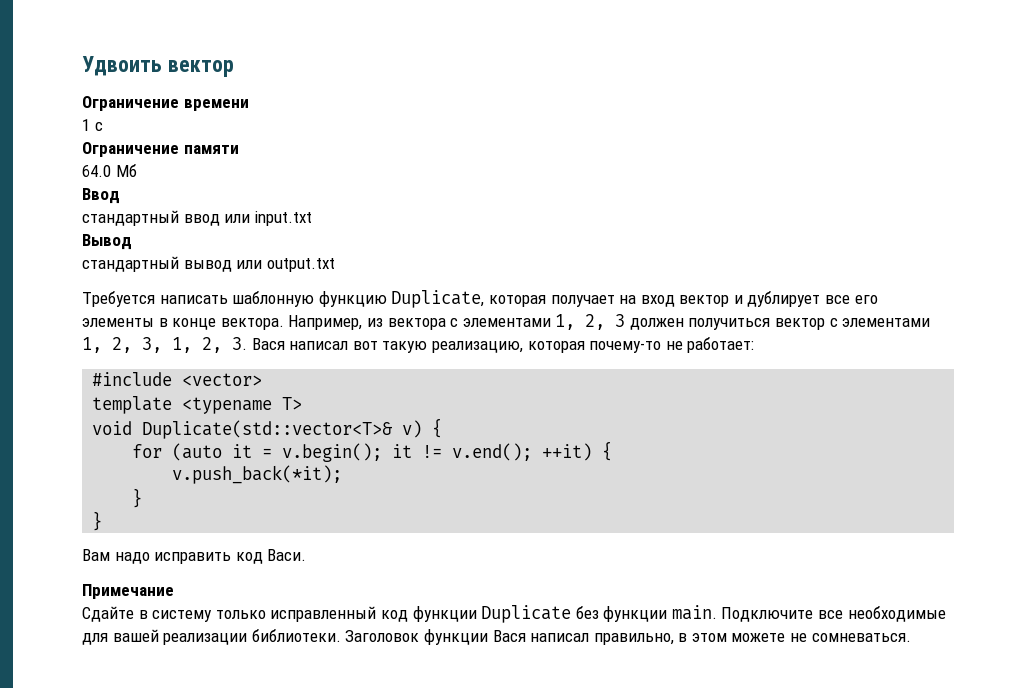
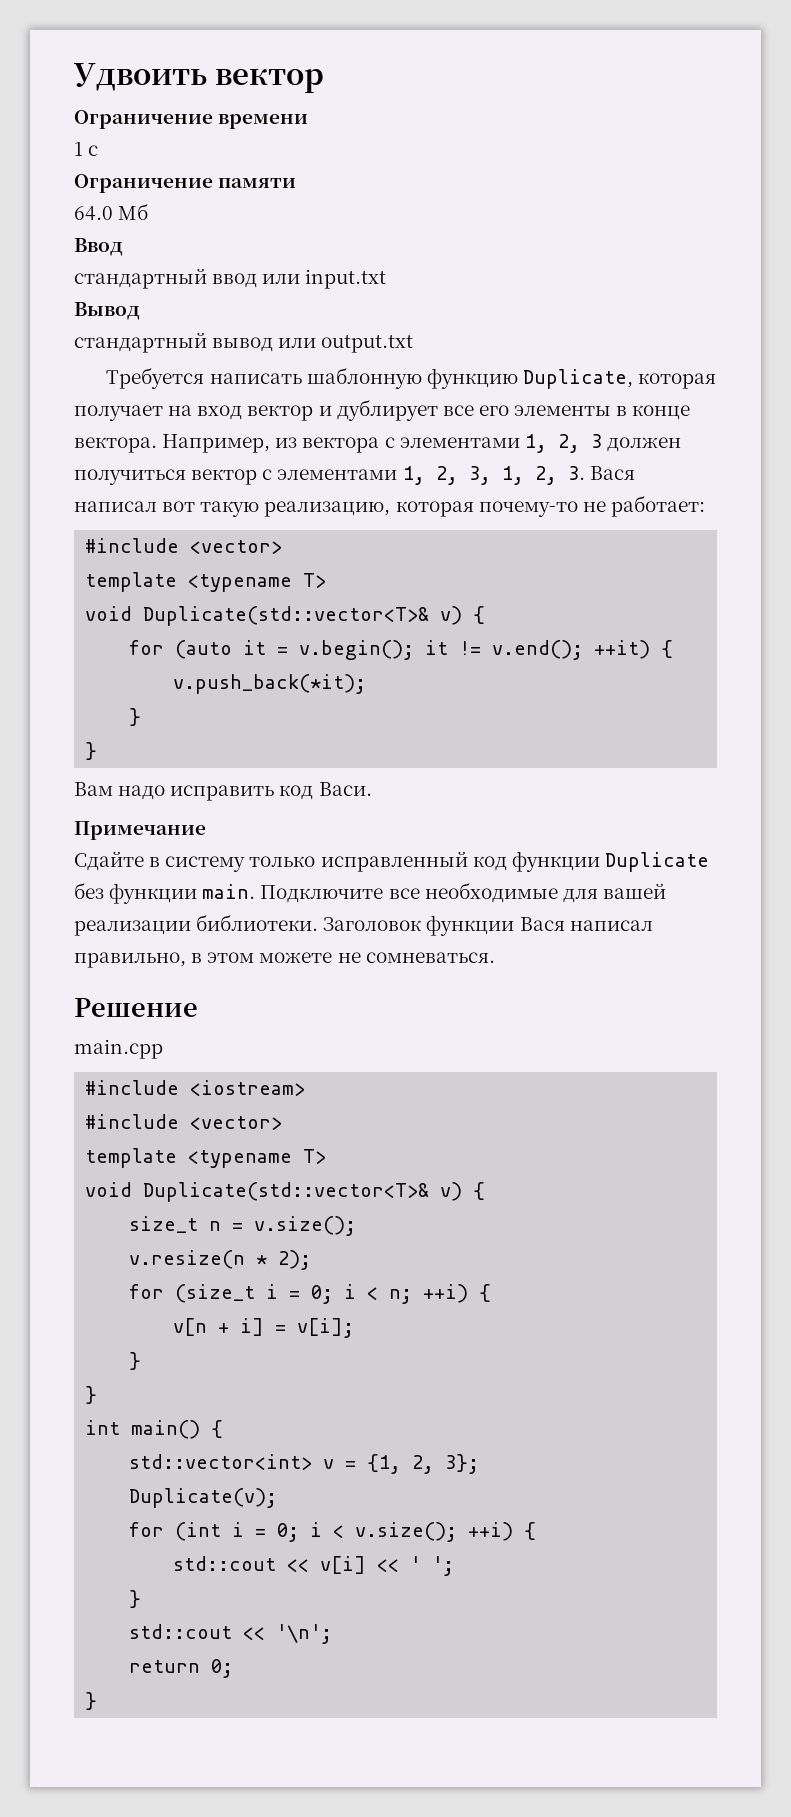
+ Решение
+ main.cpp
+ #include <iostream>
+ #include <vector>
+ template <typename T>
+ void Duplicate(std::vector<T>& v) {
+ size_t n = v.size();
+ v.resize(n * 2);
+ for (size_t i = 0; i < n; ++i) {
+ v[n + i] = v[i];
+ }
+ }
+ int main() {
+ std::vector<int> v = {1, 2, 3};
+ Duplicate(v);
+ for (int i = 0; i < v.size(); ++i) {
+ std::cout << v[i] << ' ';
+ }
+ std::cout << '\n';
+ return 0;
+ }

